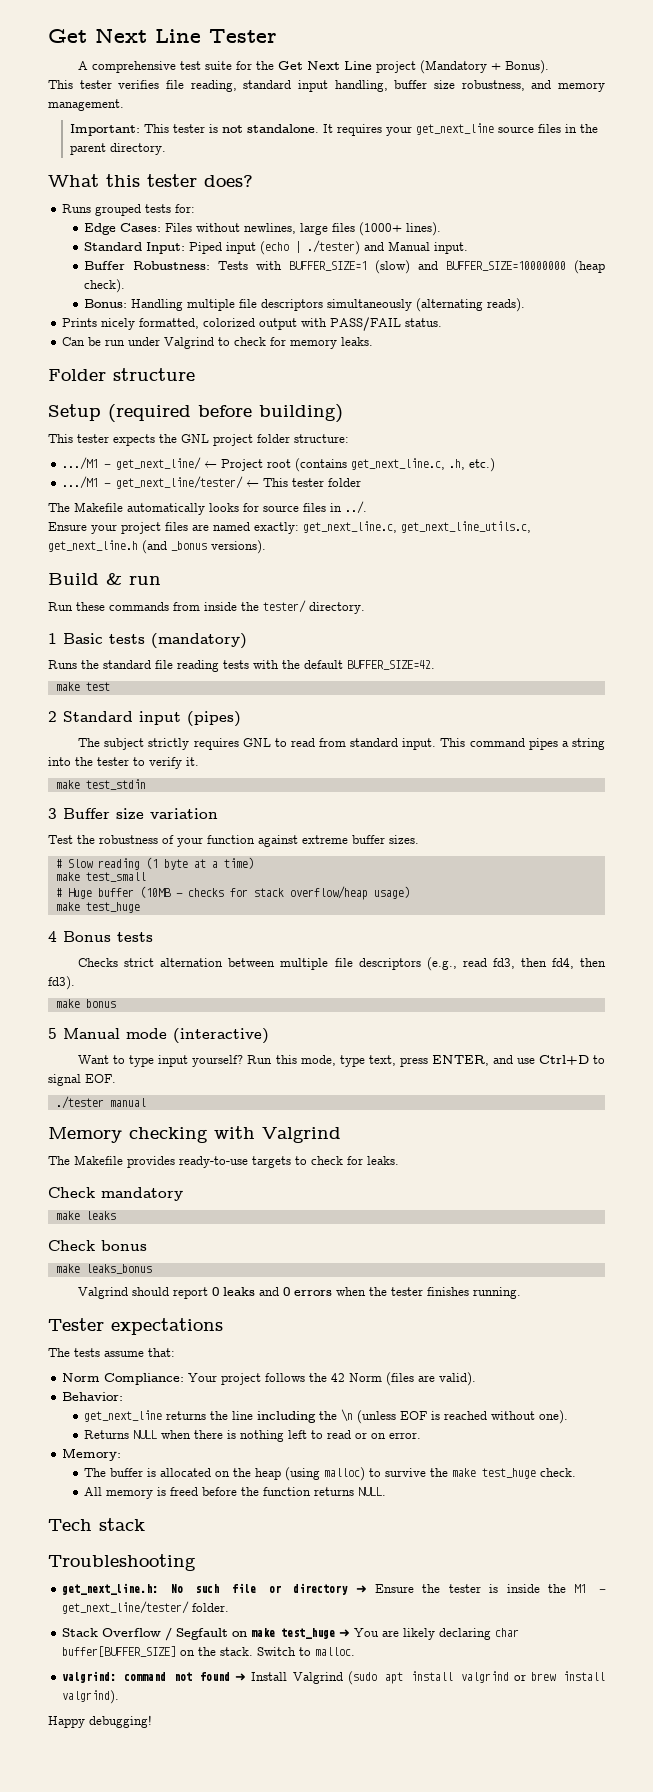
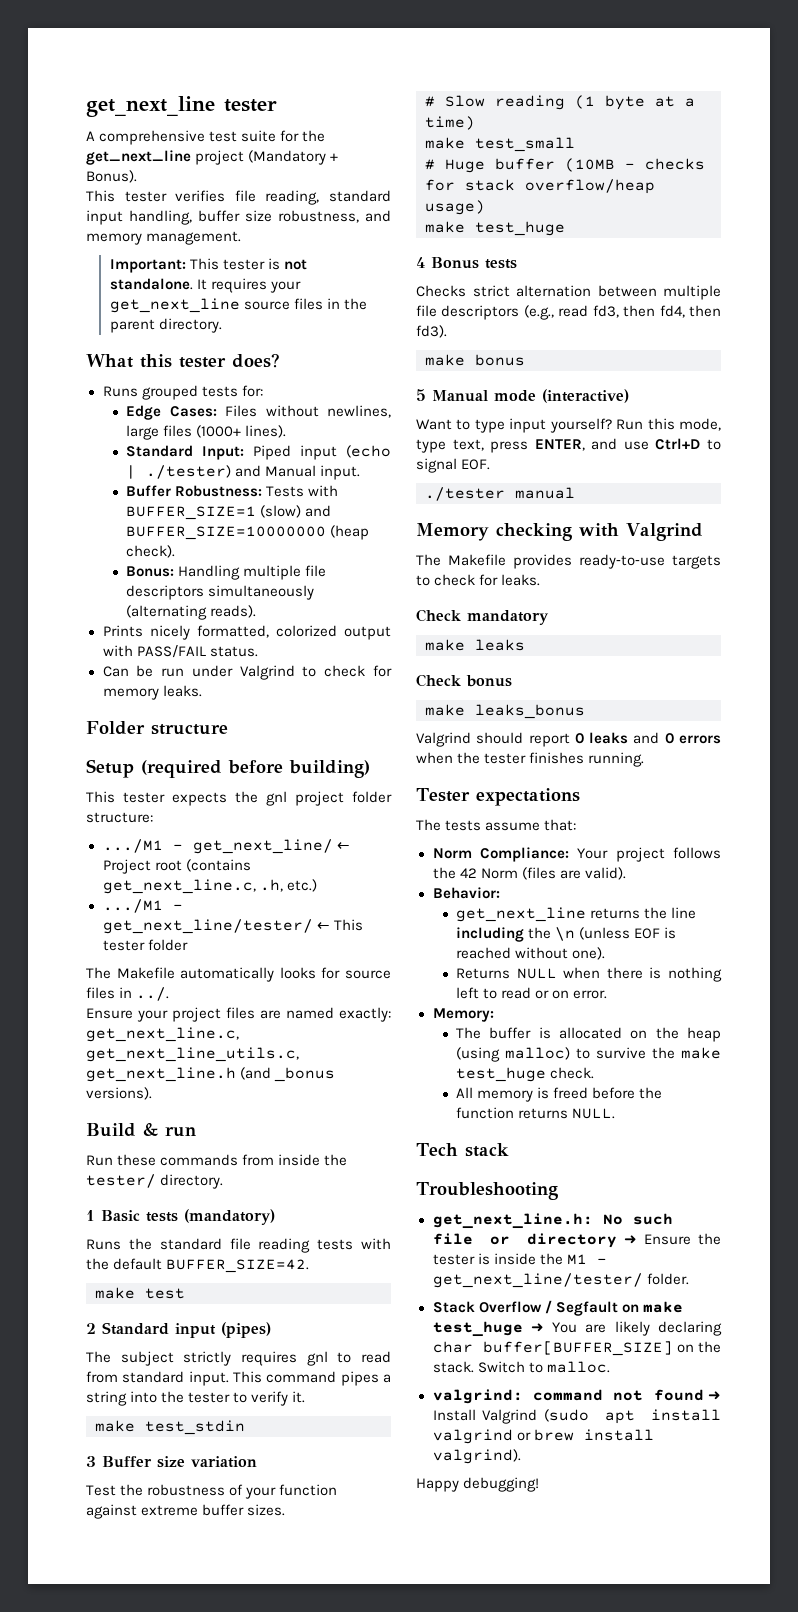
- Get Next Line Tester
+ get_next_line tester
- A comprehensive test suite for the Get Next Line project (Mandatory + Bonus).
+ A comprehensive test suite for the get_next_line project (Mandatory + Bonus).
- This tester expects the GNL project folder structure:
+ This tester expects the gnl project folder structure:
- The subject strictly requires GNL to read from standard input.
+ The subject strictly requires gnl to read from standard input.

